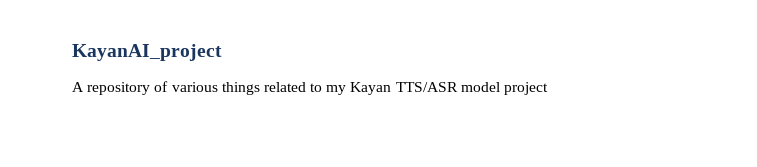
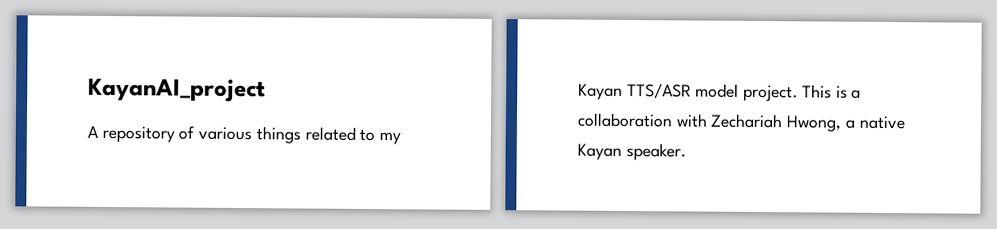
- A repository of various things related to my Kayan TTS/ASR model project
+ A repository of various things related to my Kayan TTS/ASR model project. This is a collaboration with Zechariah Hwong, a native Kayan speaker.

